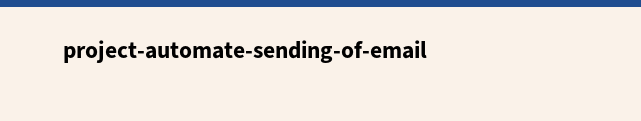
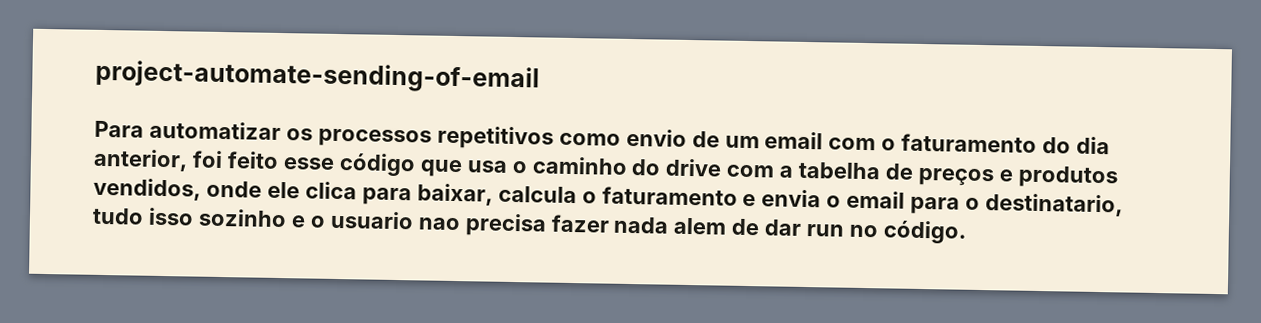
+ Para automatizar os processos repetitivos como envio de um email com o faturamento do dia anterior, foi feito esse código que usa o caminho do drive com a tabelha de preços e produtos vendidos, onde ele clica para baixar, calcula o faturamento e envia o email para o destinatario, tudo isso sozinho e o usuario nao precisa fazer nada alem de dar run no código.

